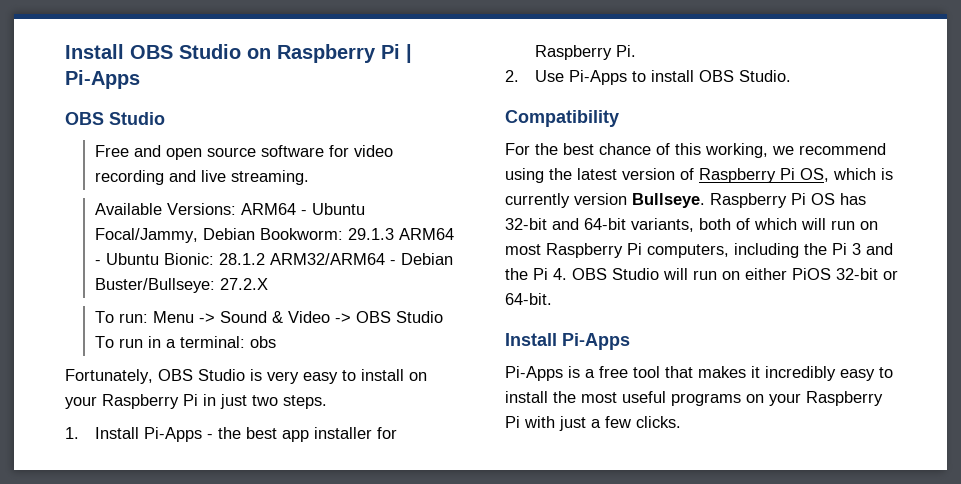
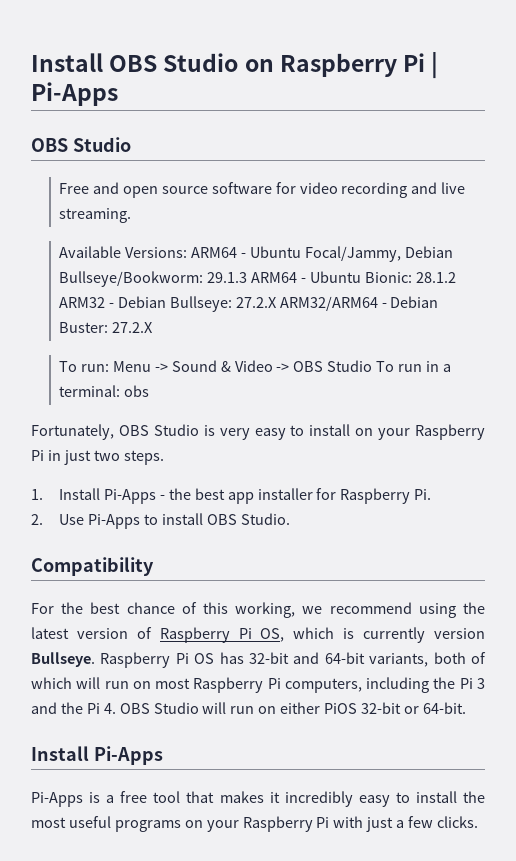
- Available Versions: ARM64 - Ubuntu Focal/Jammy, Debian Bookworm: 29.1.3 ARM64 - Ubuntu Bionic: 28.1.2 ARM32/ARM64 - Debian Buster/Bullseye: 27.2.X
+ Available Versions: ARM64 - Ubuntu Focal/Jammy, Debian Bullseye/Bookworm: 29.1.3 ARM64 - Ubuntu Bionic: 28.1.2 ARM32 - Debian Bullseye: 27.2.X ARM32/ARM64 - Debian Buster: 27.2.X

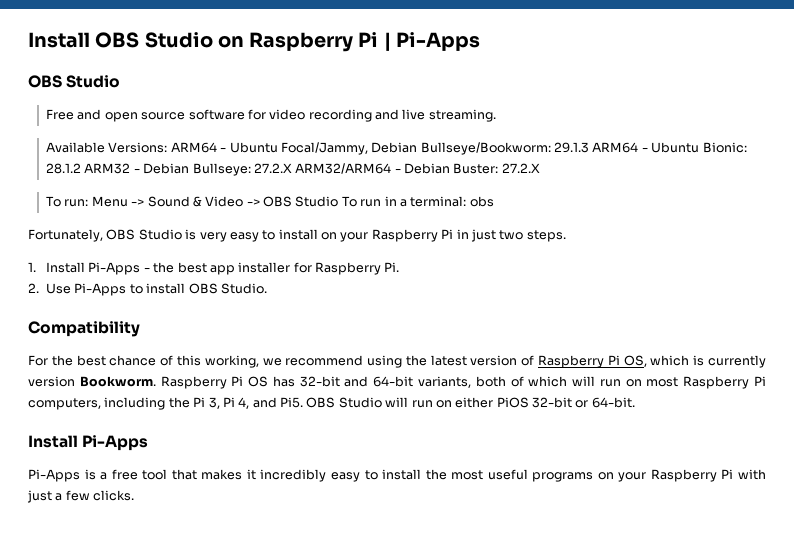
- For the best chance of this working, we recommend using the latest version of Raspberry Pi OS, which is currently version Bullseye.
+ For the best chance of this working, we recommend using the latest version of Raspberry Pi OS, which is currently version Bookworm.
- Raspberry Pi OS has 32-bit and 64-bit variants, both of which will run on most Raspberry Pi computers, including the Pi 3 and the Pi 4. OBS Studio will run on either PiOS 32-bit or 64-bit.
+ Raspberry Pi OS has 32-bit and 64-bit variants, both of which will run on most Raspberry Pi computers, including the Pi 3, Pi 4, and Pi5. OBS Studio will run on either PiOS 32-bit or 64-bit.

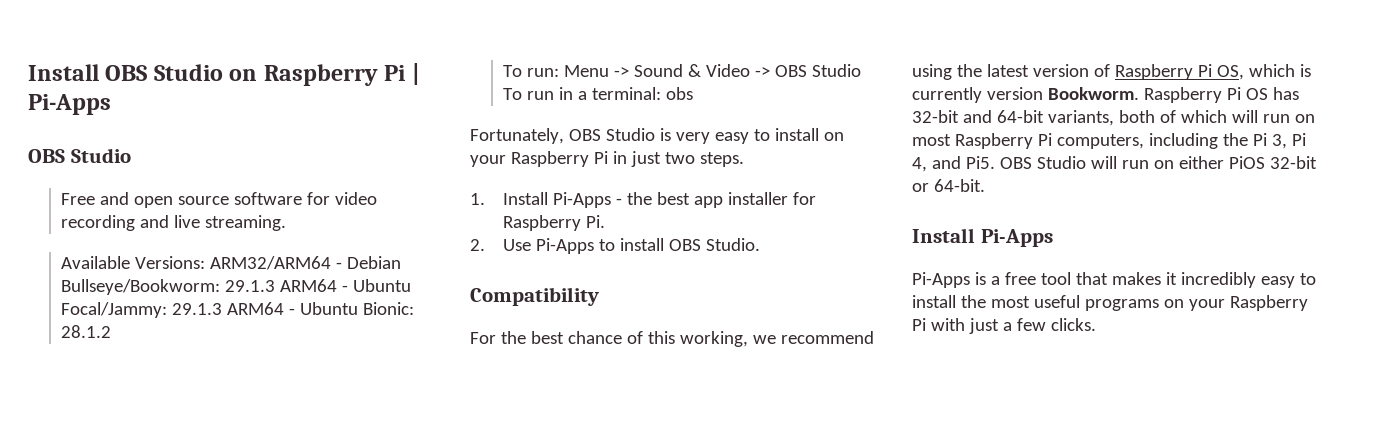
- Available Versions: ARM64 - Ubuntu Focal/Jammy, Debian Bullseye/Bookworm: 29.1.3 ARM64 - Ubuntu Bionic: 28.1.2 ARM32 - Debian Bullseye: 27.2.X ARM32/ARM64 - Debian Buster: 27.2.X
+ Available Versions: ARM32/ARM64 - Debian Bullseye/Bookworm: 29.1.3 ARM64 - Ubuntu Focal/Jammy: 29.1.3 ARM64 - Ubuntu Bionic: 28.1.2

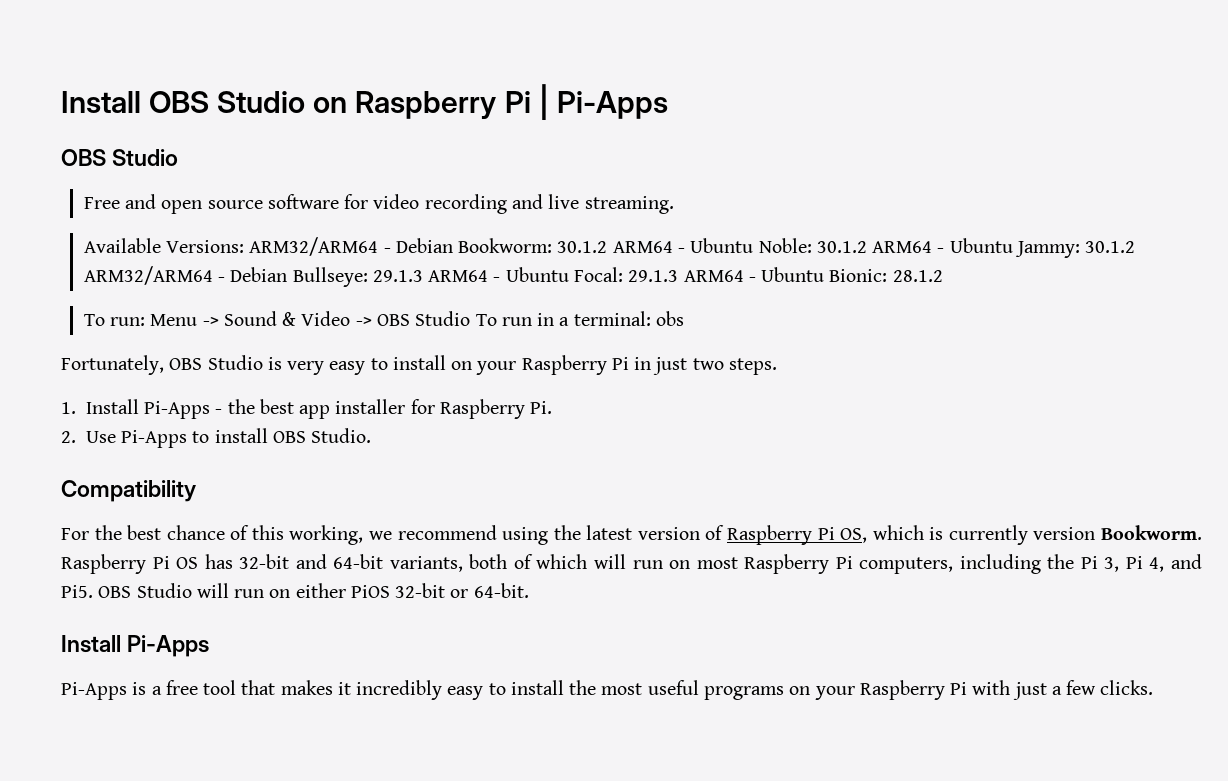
- Available Versions: ARM32/ARM64 - Debian Bullseye/Bookworm: 29.1.3 ARM64 - Ubuntu Focal/Jammy: 29.1.3 ARM64 - Ubuntu Bionic: 28.1.2
+ Available Versions: ARM32/ARM64 - Debian Bookworm: 30.1.2 ARM64 - Ubuntu Noble: 30.1.2 ARM64 - Ubuntu Jammy: 30.1.2 ARM32/ARM64 - Debian Bullseye: 29.1.3 ARM64 - Ubuntu Focal: 29.1.3 ARM64 - Ubuntu Bionic: 28.1.2

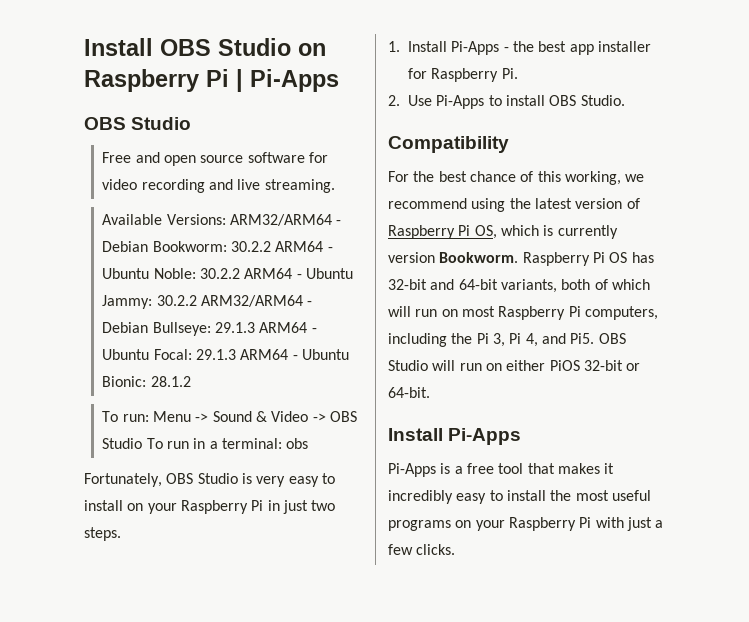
- Available Versions: ARM32/ARM64 - Debian Bookworm: 30.1.2 ARM64 - Ubuntu Noble: 30.1.2 ARM64 - Ubuntu Jammy: 30.1.2 ARM32/ARM64 - Debian Bullseye: 29.1.3 ARM64 - Ubuntu Focal: 29.1.3 ARM64 - Ubuntu Bionic: 28.1.2
+ Available Versions: ARM32/ARM64 - Debian Bookworm: 30.2.2 ARM64 - Ubuntu Noble: 30.2.2 ARM64 - Ubuntu Jammy: 30.2.2 ARM32/ARM64 - Debian Bullseye: 29.1.3 ARM64 - Ubuntu Focal: 29.1.3 ARM64 - Ubuntu Bionic: 28.1.2

